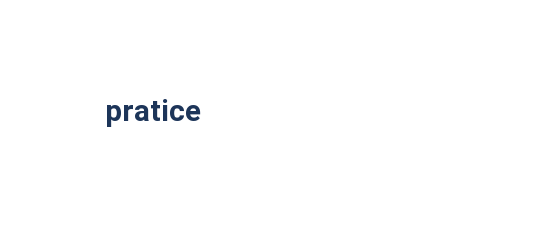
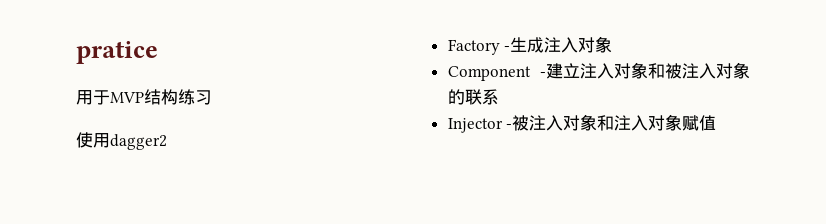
+ 用于MVP结构练习
+ 使用dagger2
+ Factory -生成注入对象
+ Component -建立注入对象和被注入对象的联系
+ Injector -被注入对象和注入对象赋值

